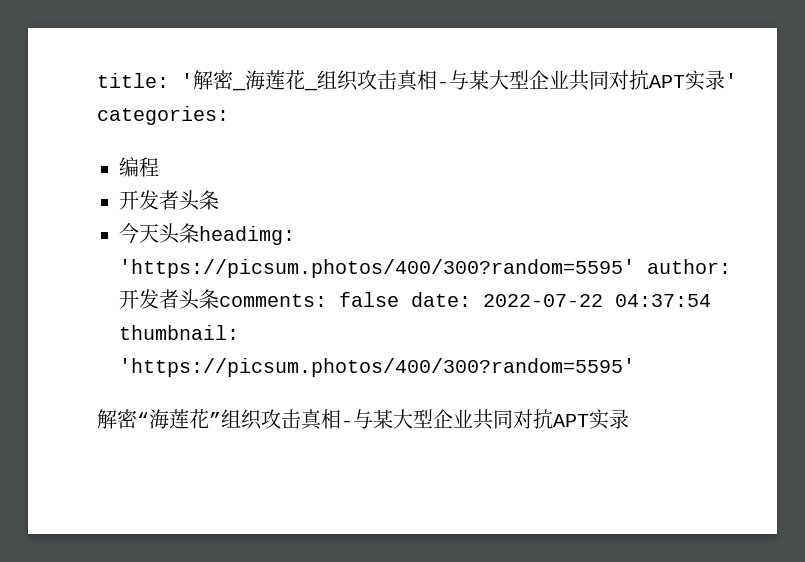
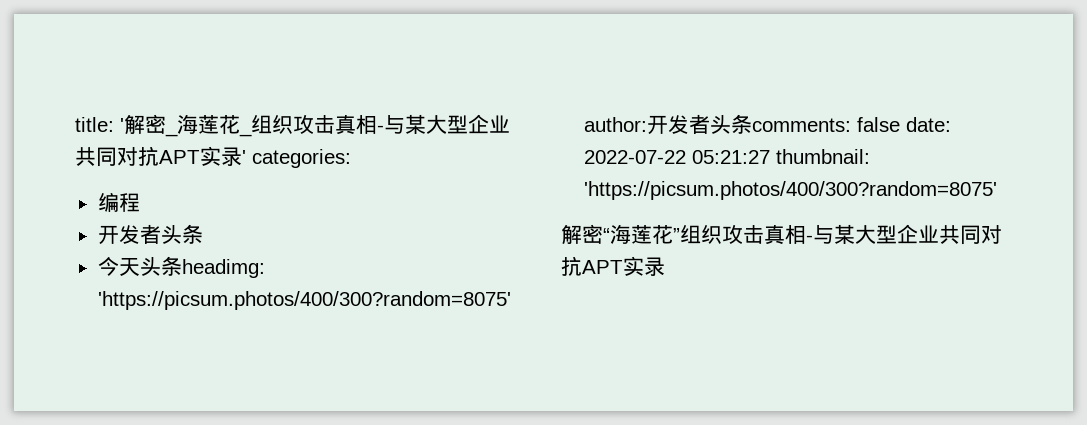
- 今天头条headimg: 'https://picsum.photos/400/300?random=5595' author:开发者头条comments: false date: 2022-07-22 04:37:54 thumbnail: 'https://picsum.photos/400/300?random=5595'
+ 今天头条headimg: 'https://picsum.photos/400/300?random=8075' author:开发者头条comments: false date: 2022-07-22 05:21:27 thumbnail: 'https://picsum.photos/400/300?random=8075'

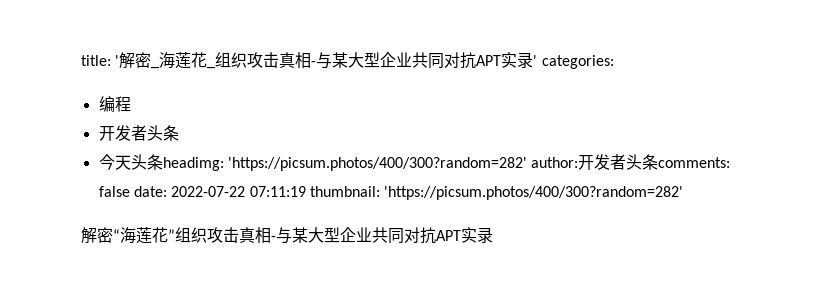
- 今天头条headimg: 'https://picsum.photos/400/300?random=8075' author:开发者头条comments: false date: 2022-07-22 05:21:27 thumbnail: 'https://picsum.photos/400/300?random=8075'
+ 今天头条headimg: 'https://picsum.photos/400/300?random=282' author:开发者头条comments: false date: 2022-07-22 07:11:19 thumbnail: 'https://picsum.photos/400/300?random=282'

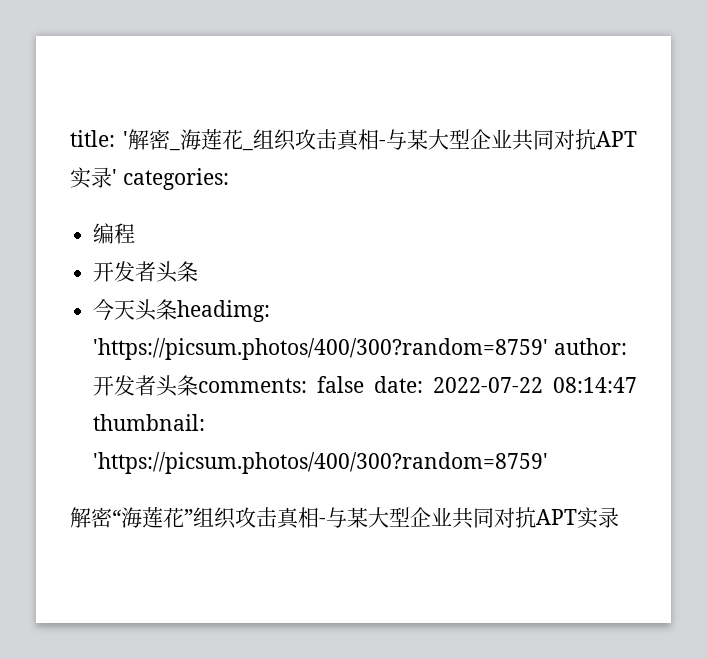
- 今天头条headimg: 'https://picsum.photos/400/300?random=282' author:开发者头条comments: false date: 2022-07-22 07:11:19 thumbnail: 'https://picsum.photos/400/300?random=282'
+ 今天头条headimg: 'https://picsum.photos/400/300?random=8759' author:开发者头条comments: false date: 2022-07-22 08:14:47 thumbnail: 'https://picsum.photos/400/300?random=8759'

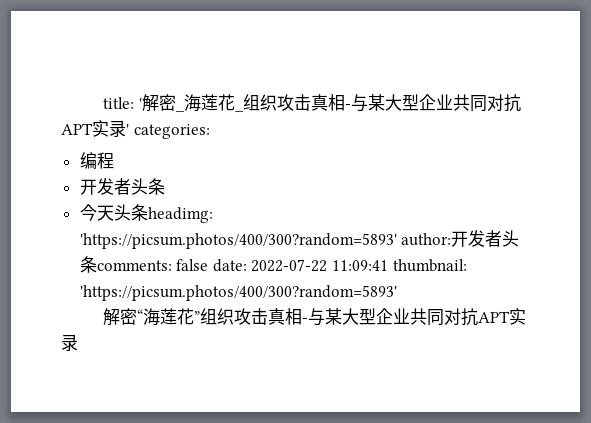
- 今天头条headimg: 'https://picsum.photos/400/300?random=8759' author:开发者头条comments: false date: 2022-07-22 08:14:47 thumbnail: 'https://picsum.photos/400/300?random=8759'
+ 今天头条headimg: 'https://picsum.photos/400/300?random=5893' author:开发者头条comments: false date: 2022-07-22 11:09:41 thumbnail: 'https://picsum.photos/400/300?random=5893'

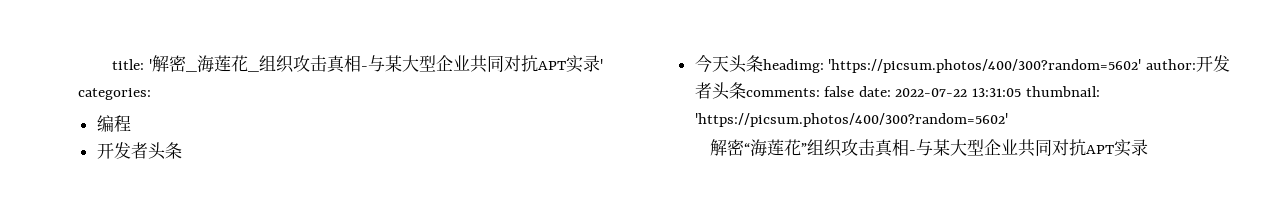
- 今天头条headimg: 'https://picsum.photos/400/300?random=5893' author:开发者头条comments: false date: 2022-07-22 11:09:41 thumbnail: 'https://picsum.photos/400/300?random=5893'
+ 今天头条headimg: 'https://picsum.photos/400/300?random=5602' author:开发者头条comments: false date: 2022-07-22 13:31:05 thumbnail: 'https://picsum.photos/400/300?random=5602'

